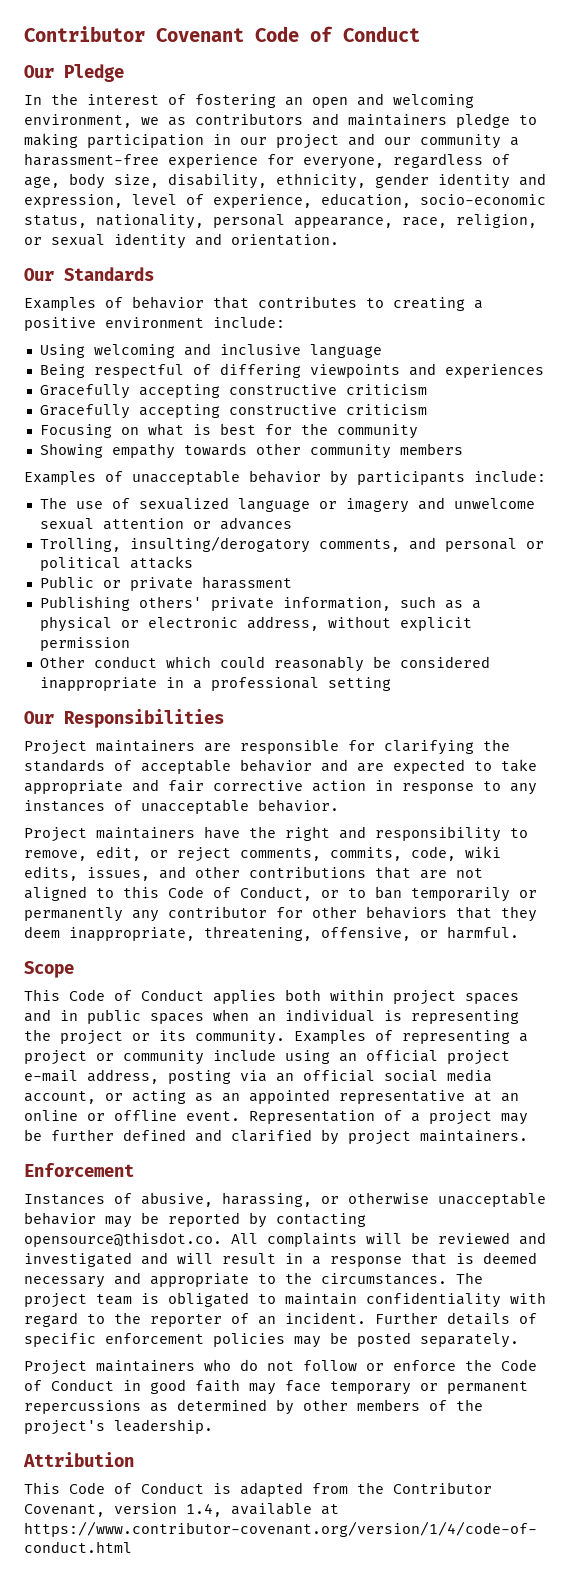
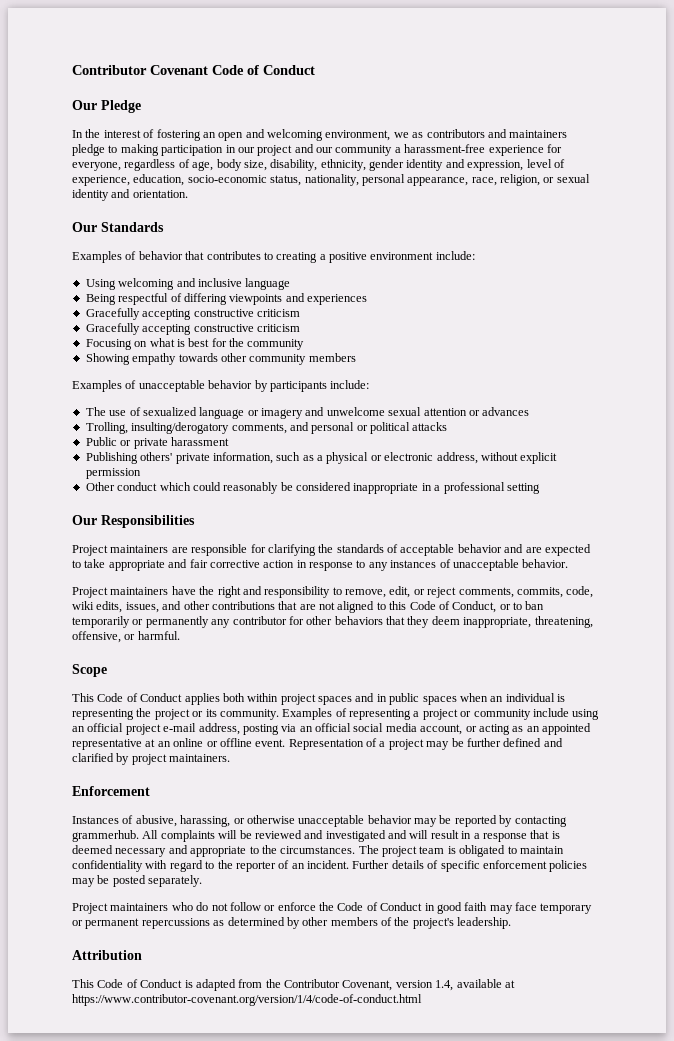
- Instances of abusive, harassing, or otherwise unacceptable behavior may be reported by contacting opensource@thisdot.co. All complaints will be reviewed and investigated and will result in a response that is deemed necessary and appropriate to the circumstances.
+ Instances of abusive, harassing, or otherwise unacceptable behavior may be reported by contacting grammerhub. All complaints will be reviewed and investigated and will result in a response that is deemed necessary and appropriate to the circumstances.

